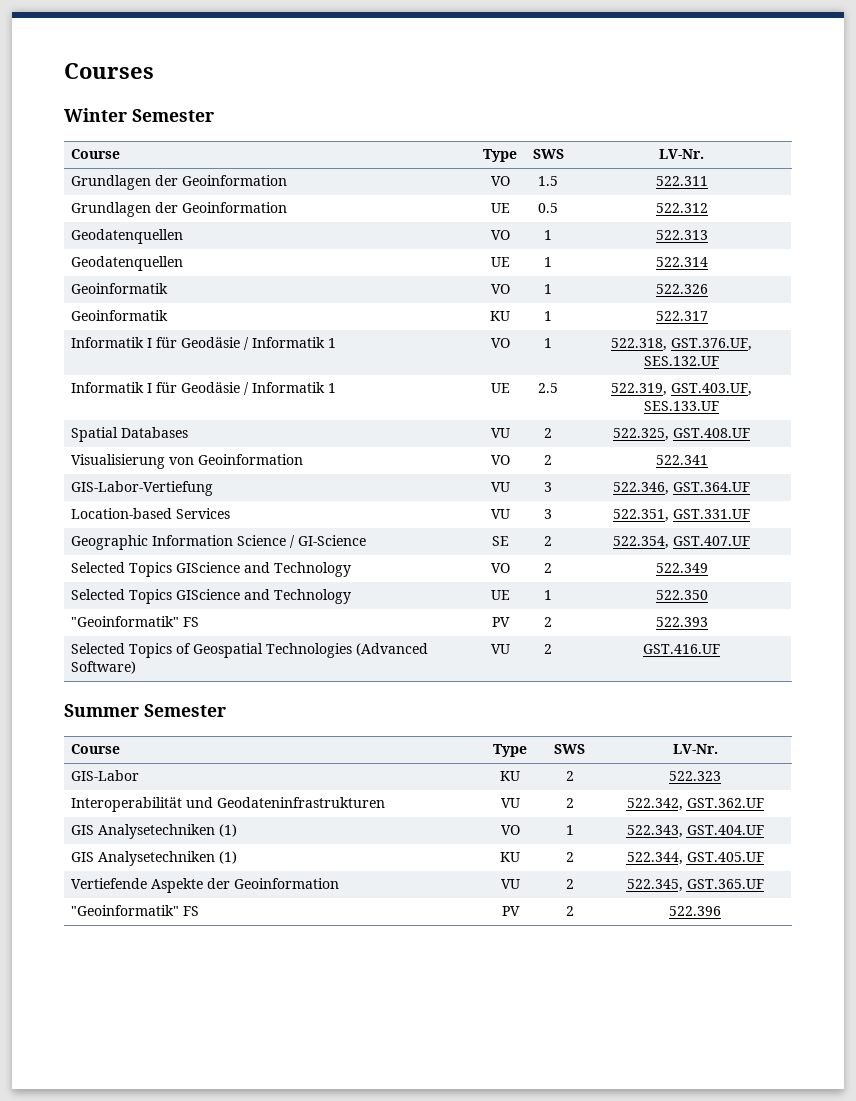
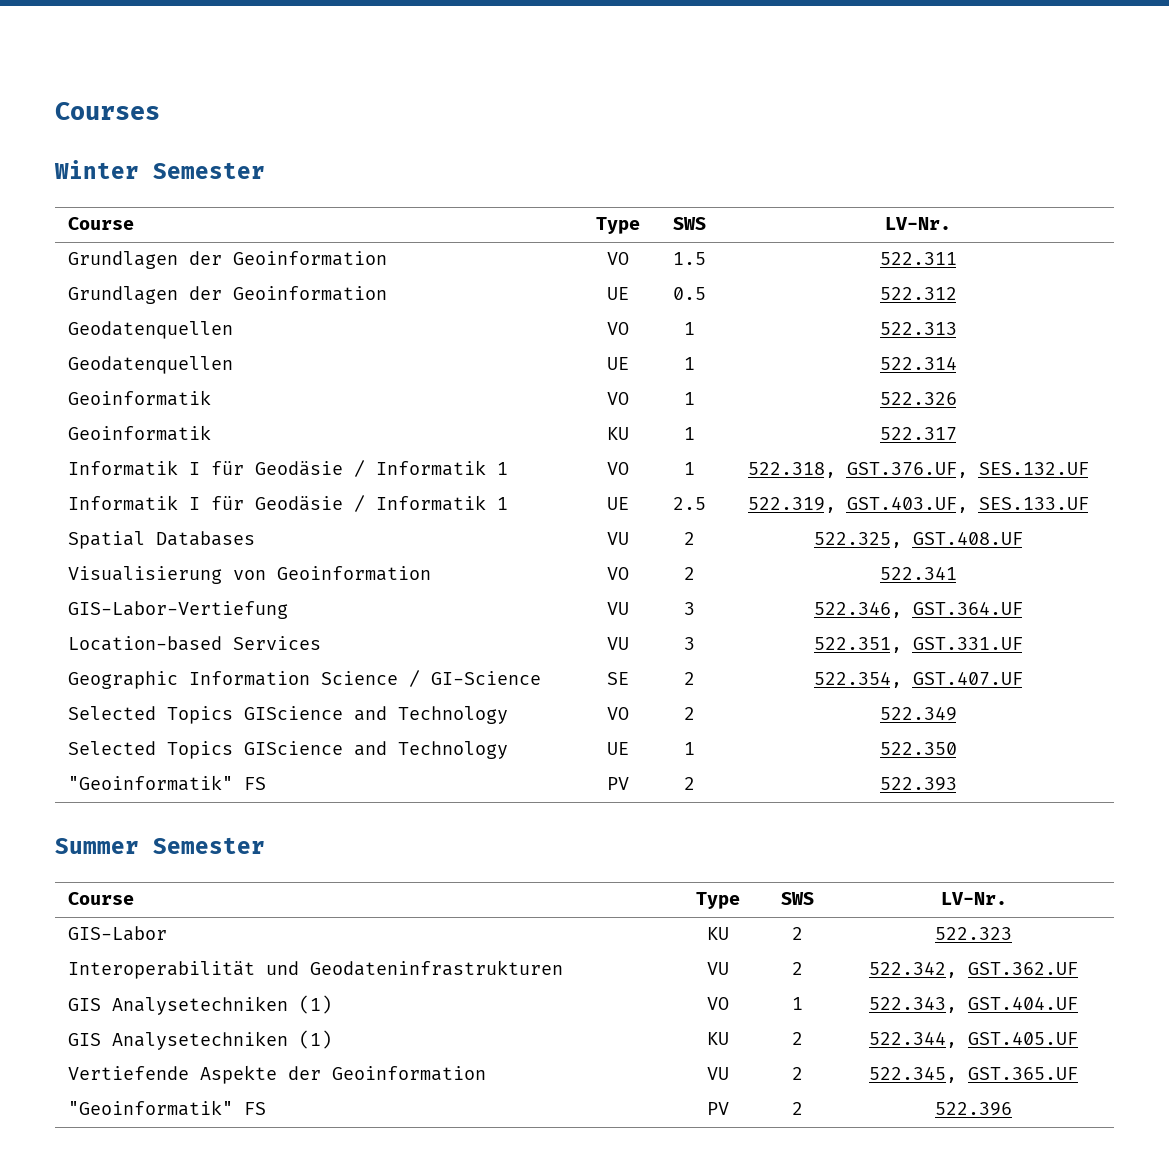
- Selected Topics of Geospatial Technologies (Advanced Software) | VU | 2 | GST.416.UF

